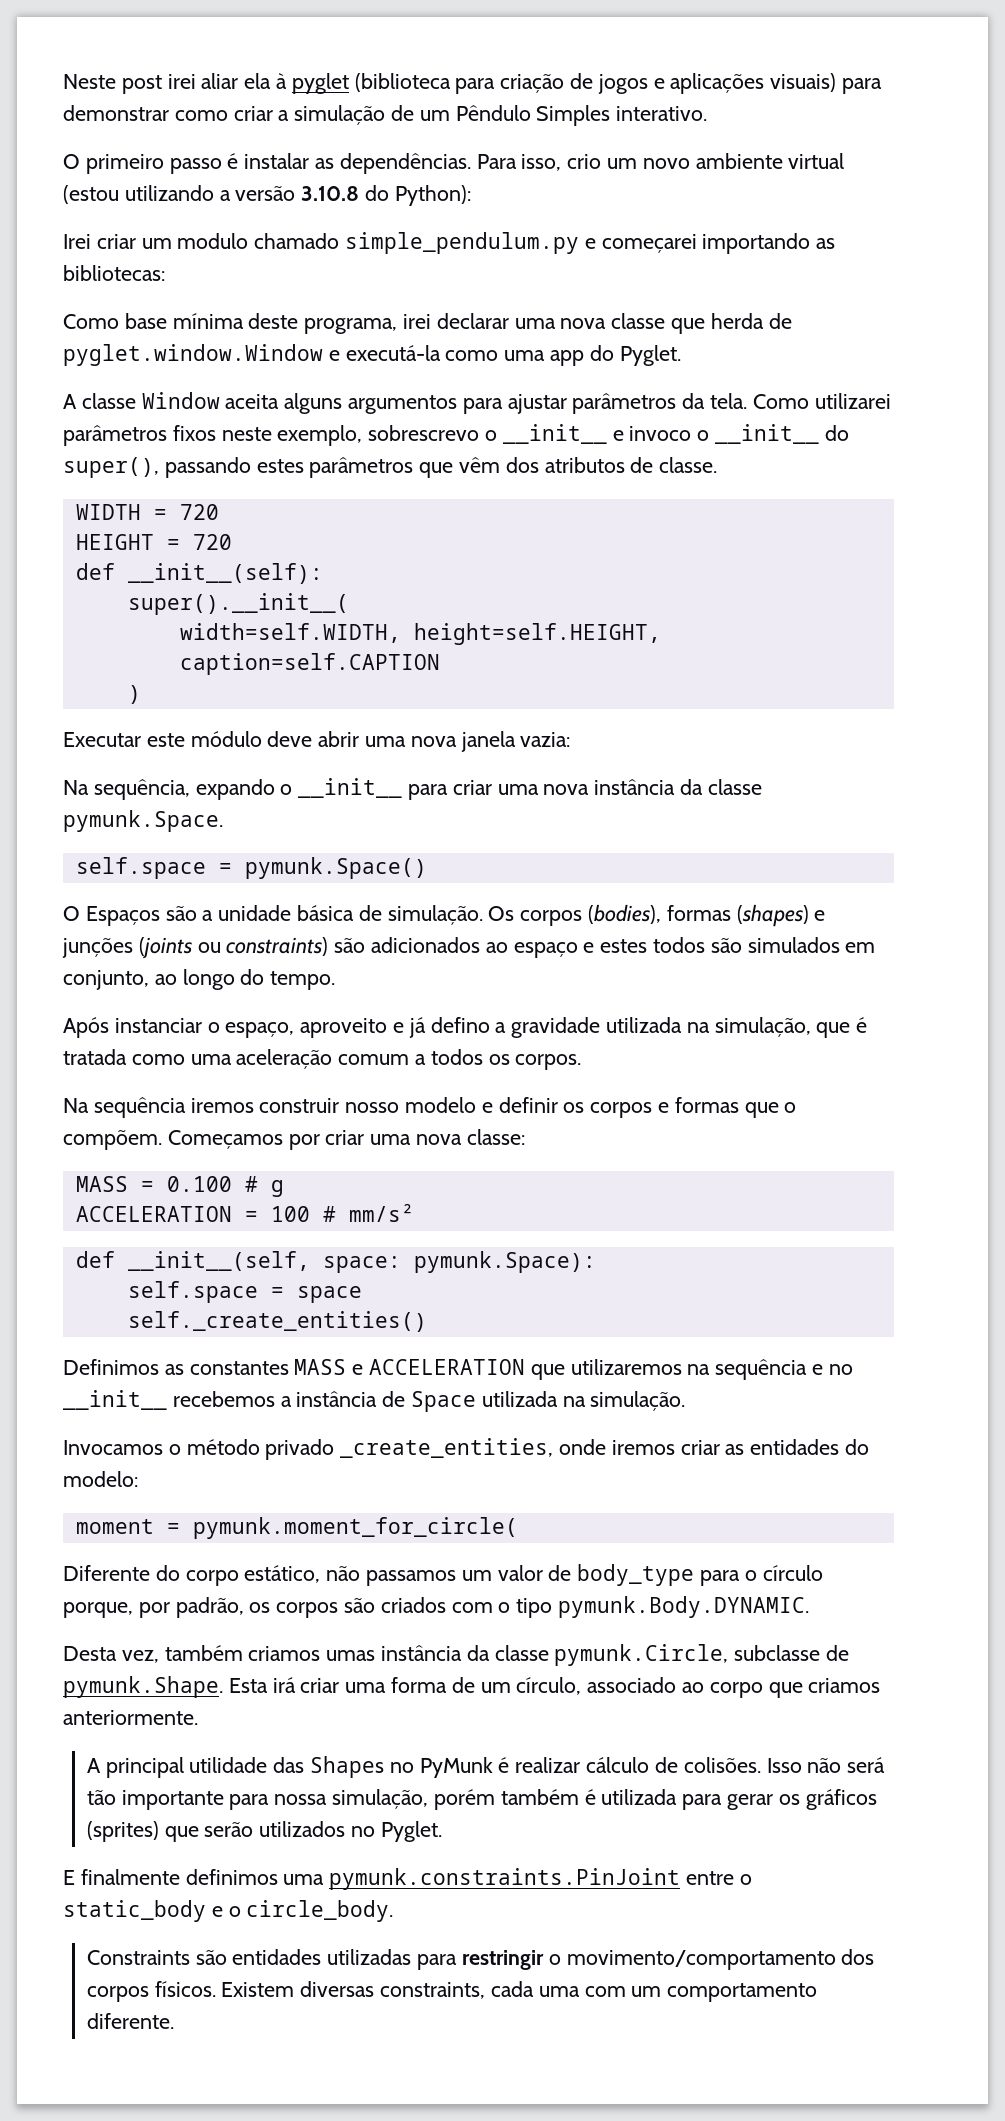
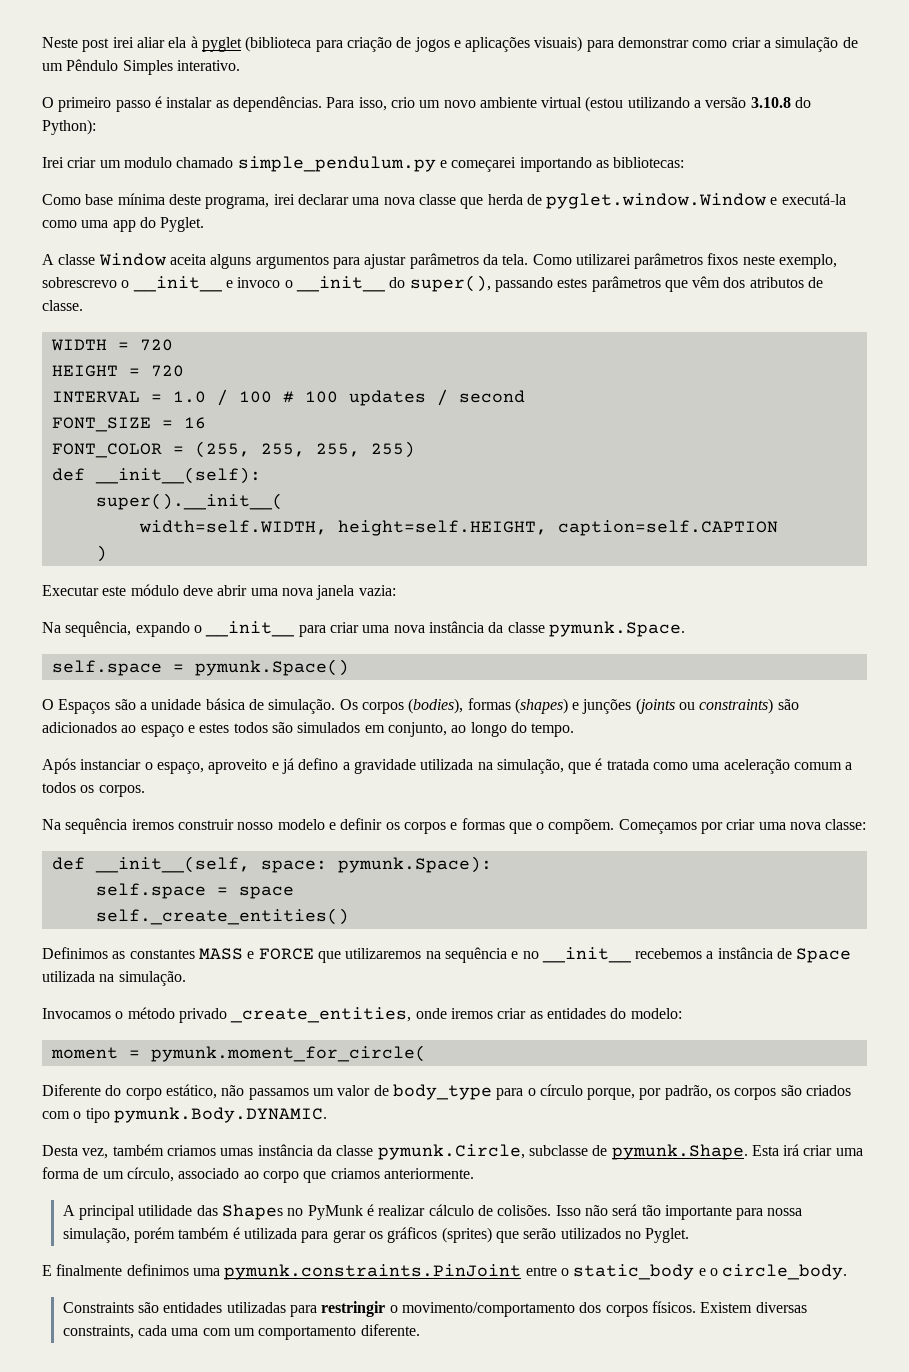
+ INTERVAL = 1.0 / 100 # 100 updates / second
+ FONT_SIZE = 16
+ FONT_COLOR = (255, 255, 255, 255)
- MASS = 0.100 # g
- ACCELERATION = 100 # mm/s²
- Definimos as constantes MASS e ACCELERATION que utilizaremos na sequência e no __init__ recebemos a instância de Space utilizada na simulação.
+ Definimos as constantes MASS e FORCE que utilizaremos na sequência e no __init__ recebemos a instância de Space utilizada na simulação.

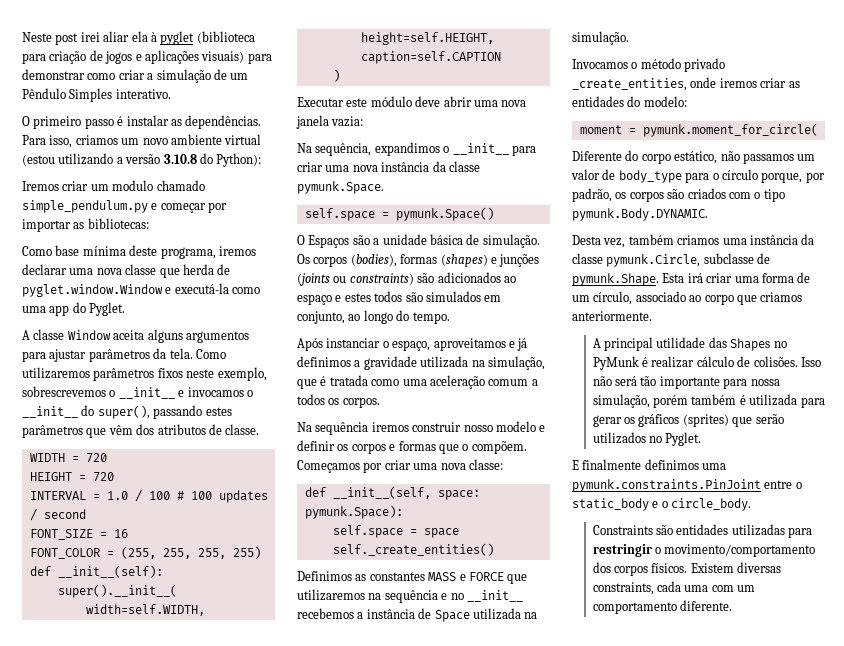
- Para isso, crio um novo ambiente virtual (estou utilizando a versão 3.10.8 do Python):
+ Para isso, criamos um novo ambiente virtual (estou utilizando a versão 3.10.8 do Python):
- Irei criar um modulo chamado simple_pendulum.py e começarei importando as bibliotecas:
+ Iremos criar um modulo chamado simple_pendulum.py e começar por importar as bibliotecas:
- Como base mínima deste programa, irei declarar uma nova classe que herda de pyglet.window.Window e executá-la como uma app do Pyglet.
+ Como base mínima deste programa, iremos declarar uma nova classe que herda de pyglet.window.Window e executá-la como uma app do Pyglet.
- Como utilizarei parâmetros fixos neste exemplo, sobrescrevo o __init__ e invoco o __init__ do super(), passando estes parâmetros que vêm dos atributos de classe.
+ Como utilizaremos parâmetros fixos neste exemplo, sobrescrevemos o __init__ e invocamos o __init__ do super(), passando estes parâmetros que vêm dos atributos de classe.
- Na sequência, expando o __init__ para criar uma nova instância da classe pymunk.Space.
+ Na sequência, expandimos o __init__ para criar uma nova instância da classe pymunk.Space.
- Após instanciar o espaço, aproveito e já defino a gravidade utilizada na simulação, que é tratada como uma aceleração comum a todos os corpos.
+ Após instanciar o espaço, aproveitamos e já definimos a gravidade utilizada na simulação, que é tratada como uma aceleração comum a todos os corpos.
- Desta vez, também criamos umas instância da classe pymunk.Circle, subclasse de pymunk.Shape. Esta irá criar uma forma de um círculo, associado ao corpo que criamos anteriormente.
+ Desta vez, também criamos uma instância da classe pymunk.Circle, subclasse de pymunk.Shape. Esta irá criar uma forma de um círculo, associado ao corpo que criamos anteriormente.

